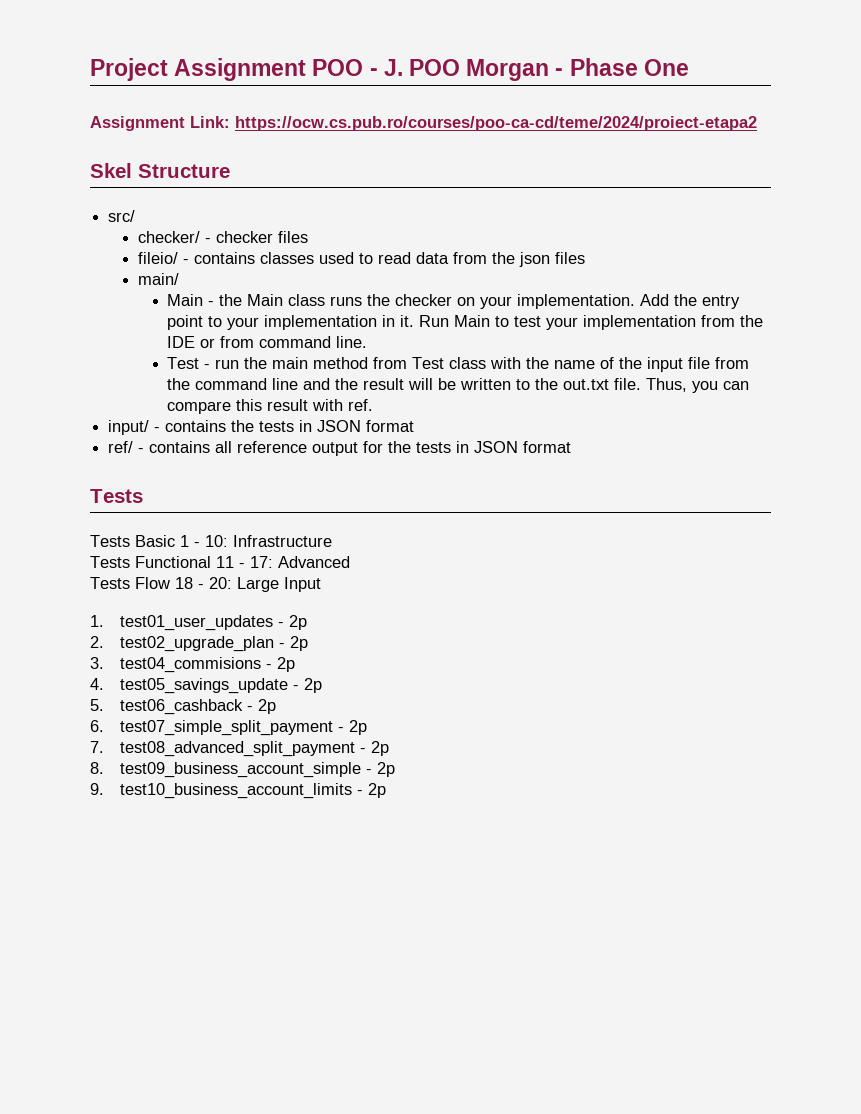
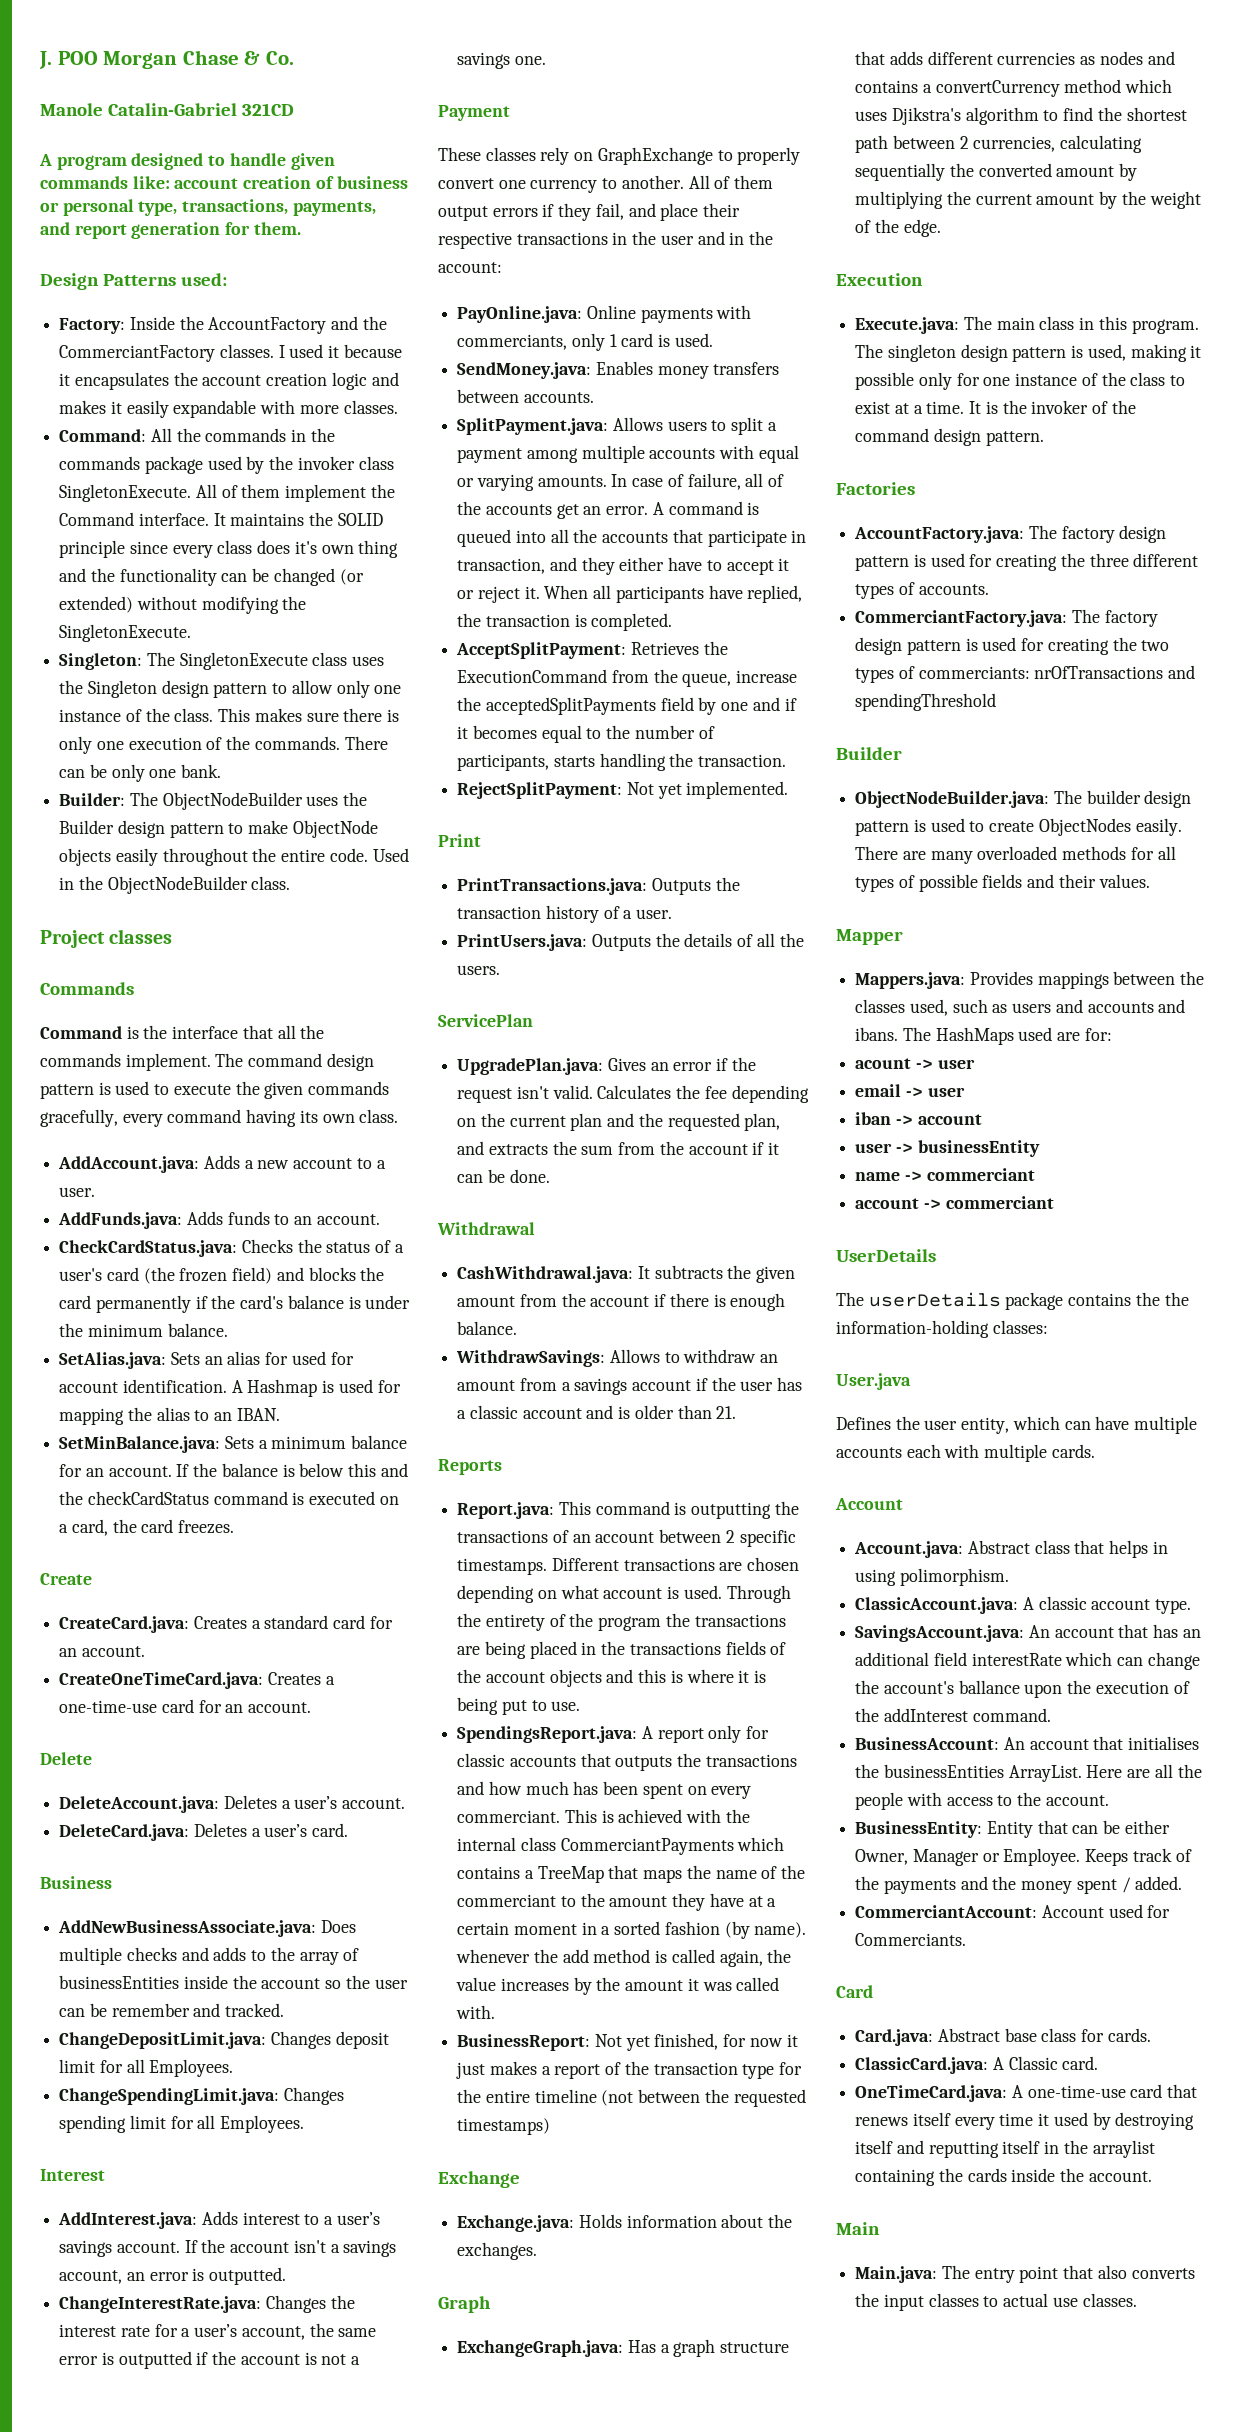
- Project Assignment POO - J. POO Morgan - Phase One
- Assignment Link: https://ocw.cs.pub.ro/courses/poo-ca-cd/teme/2024/proiect-etapa2
- Skel Structure
- src/
- checker/ - checker files
- fileio/ - contains classes used to read data from the json files
- main/
- Main - the Main class runs the checker on your implementation. Add the entry point to your implementation in it. Run Main to test your implementation from the IDE or from command line.
- Test - run the main method from Test class with the name of the input file from the command line and the result will be written to the out.txt file. Thus, you can compare this result with ref.
- input/ - contains the tests in JSON format
- ref/ - contains all reference output for the tests in JSON format
- Tests
- Tests Basic 1 - 10: Infrastructure
- Tests Functional 11 - 17: Advanced
- Tests Flow 18 - 20: Large Input
- 1. test01_user_updates - 2p
- 2. test02_upgrade_plan - 2p
- 3. test04_commisions - 2p
- 4. test05_savings_update - 2p
- 5. test06_cashback - 2p
- 6. test07_simple_split_payment - 2p
- 7. test08_advanced_split_payment - 2p
- 8. test09_business_account_simple - 2p
- 9. test10_business_account_limits - 2p
+ J. POO Morgan Chase & Co.
+ Manole Catalin-Gabriel 321CD
+ A program designed to handle given commands like: account creation of business or personal type, transactions, payments, and report generation for them.
+ Design Patterns used:
+ Factory: Inside the AccountFactory and the CommerciantFactory classes. I used it because it encapsulates the account creation logic and makes it easily expandable with more classes.
+ Command: All the commands in the commands package used by the invoker class SingletonExecute. All of them implement the Command interface. It maintains the SOLID principle since every class does it's own thing and the functionality can be changed (or extended) without modifying the SingletonExecute.
+ Singleton: The SingletonExecute class uses the Singleton design pattern to allow only one instance of the class. This makes sure there is only one execution of the commands. There can be only one bank.
+ Builder: The ObjectNodeBuilder uses the Builder design pattern to make ObjectNode objects easily throughout the entire code. Used in the ObjectNodeBuilder class.
+ Project classes
+ Commands
+ Command is the interface that all the commands implement. The command design pattern is used to execute the given commands gracefully, every command having its own class.
+ AddAccount.java: Adds a new account to a user.
+ AddFunds.java: Adds funds to an account.
+ CheckCardStatus.java: Checks the status of a user's card (the frozen field) and blocks the card permanently if the card's balance is under the minimum balance.
+ SetAlias.java: Sets an alias for used for account identification. A Hashmap is used for mapping the alias to an IBAN.
+ SetMinBalance.java: Sets a minimum balance for an account. If the balance is below this and the checkCardStatus command is executed on a card, the card freezes.
+ Create
+ CreateCard.java: Creates a standard card for an account.
+ CreateOneTimeCard.java: Creates a one-time-use card for an account.
+ Delete
+ DeleteAccount.java: Deletes a user’s account.
+ DeleteCard.java: Deletes a user’s card.
+ Business
+ AddNewBusinessAssociate.java: Does multiple checks and adds to the array of businessEntities inside the account so the user can be remember and tracked.
+ ChangeDepositLimit.java: Changes deposit limit for all Employees.
+ ChangeSpendingLimit.java: Changes spending limit for all Employees.
+ Interest
+ AddInterest.java: Adds interest to a user’s savings account. If the account isn't a savings account, an error is outputted.
+ ChangeInterestRate.java: Changes the interest rate for a user’s account, the same error is outputted if the account is not a savings one.
+ Payment
+ These classes rely on GraphExchange to properly convert one currency to another. All of them output errors if they fail, and place their respective transactions in the user and in the account:
+ PayOnline.java: Online payments with commerciants, only 1 card is used.
+ SendMoney.java: Enables money transfers between accounts.
+ SplitPayment.java: Allows users to split a payment among multiple accounts with equal or varying amounts. In case of failure, all of the accounts get an error. A command is queued into all the accounts that participate in transaction, and they either have to accept it or reject it. When all participants have replied, the transaction is completed.
+ AcceptSplitPayment: Retrieves the ExecutionCommand from the queue, increase the acceptedSplitPayments field by one and if it becomes equal to the number of participants, starts handling the transaction.
+ RejectSplitPayment: Not yet implemented.
+ Print
+ PrintTransactions.java: Outputs the transaction history of a user.
+ PrintUsers.java: Outputs the details of all the users.
+ ServicePlan
+ UpgradePlan.java: Gives an error if the request isn't valid. Calculates the fee depending on the current plan and the requested plan, and extracts the sum from the account if it can be done.
+ Withdrawal
+ CashWithdrawal.java: It subtracts the given amount from the account if there is enough balance.
+ WithdrawSavings: Allows to withdraw an amount from a savings account if the user has a classic account and is older than 21.
+ Reports
+ Report.java: This command is outputting the transactions of an account between 2 specific timestamps. Different transactions are chosen depending on what account is used. Through the entirety of the program the transactions are being placed in the transactions fields of the account objects and this is where it is being put to use.
+ SpendingsReport.java: A report only for classic accounts that outputs the transactions and how much has been spent on every commerciant. This is achieved with the internal class CommerciantPayments which contains a TreeMap that maps the name of the commerciant to the amount they have at a certain moment in a sorted fashion (by name). whenever the add method is called again, the value increases by the amount it was called with.
+ BusinessReport: Not yet finished, for now it just makes a report of the transaction type for the entire timeline (not between the requested timestamps)
+ Exchange
+ Exchange.java: Holds information about the exchanges.
+ Graph
+ ExchangeGraph.java: Has a graph structure that adds different currencies as nodes and contains a convertCurrency method which uses Djikstra's algorithm to find the shortest path between 2 currencies, calculating sequentially the converted amount by multiplying the current amount by the weight of the edge.
+ Execution
+ Execute.java: The main class in this program. The singleton design pattern is used, making it possible only for one instance of the class to exist at a time. It is the invoker of the command design pattern.
+ Factories
+ AccountFactory.java: The factory design pattern is used for creating the three different types of accounts.
+ CommerciantFactory.java: The factory design pattern is used for creating the two types of commerciants: nrOfTransactions and spendingThreshold
+ Builder
+ ObjectNodeBuilder.java: The builder design pattern is used to create ObjectNodes easily. There are many overloaded methods for all types of possible fields and their values.
+ Mapper
+ Mappers.java: Provides mappings between the classes used, such as users and accounts and ibans. The HashMaps used are for:
+ acount -> user
+ email -> user
+ iban -> account
+ user -> businessEntity
+ name -> commerciant
+ account -> commerciant
+ UserDetails
+ The userDetails package contains the the information-holding classes:
+ User.java
+ Defines the user entity, which can have multiple accounts each with multiple cards.
+ Account
+ Account.java: Abstract class that helps in using polimorphism.
+ ClassicAccount.java: A classic account type.
+ SavingsAccount.java: An account that has an additional field interestRate which can change the account's ballance upon the execution of the addInterest command.
+ BusinessAccount: An account that initialises the businessEntities ArrayList. Here are all the people with access to the account.
+ BusinessEntity: Entity that can be either Owner, Manager or Employee. Keeps track of the payments and the money spent / added.
+ CommerciantAccount: Account used for Commerciants.
+ Card
+ Card.java: Abstract base class for cards.
+ ClassicCard.java: A Classic card.
+ OneTimeCard.java: A one-time-use card that renews itself every time it used by destroying itself and reputting itself in the arraylist containing the cards inside the account.
+ Main
+ Main.java: The entry point that also converts the input classes to actual use classes.

